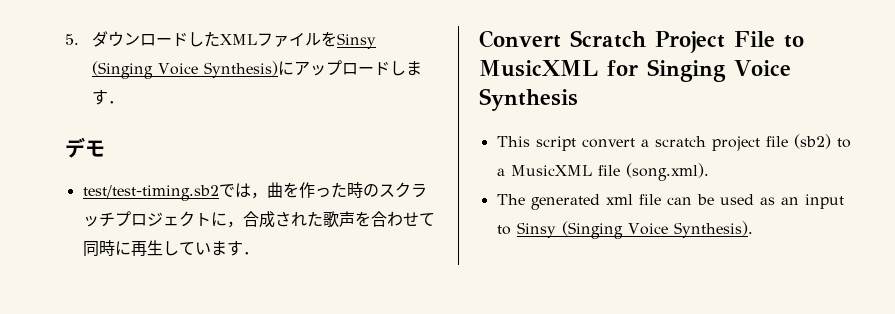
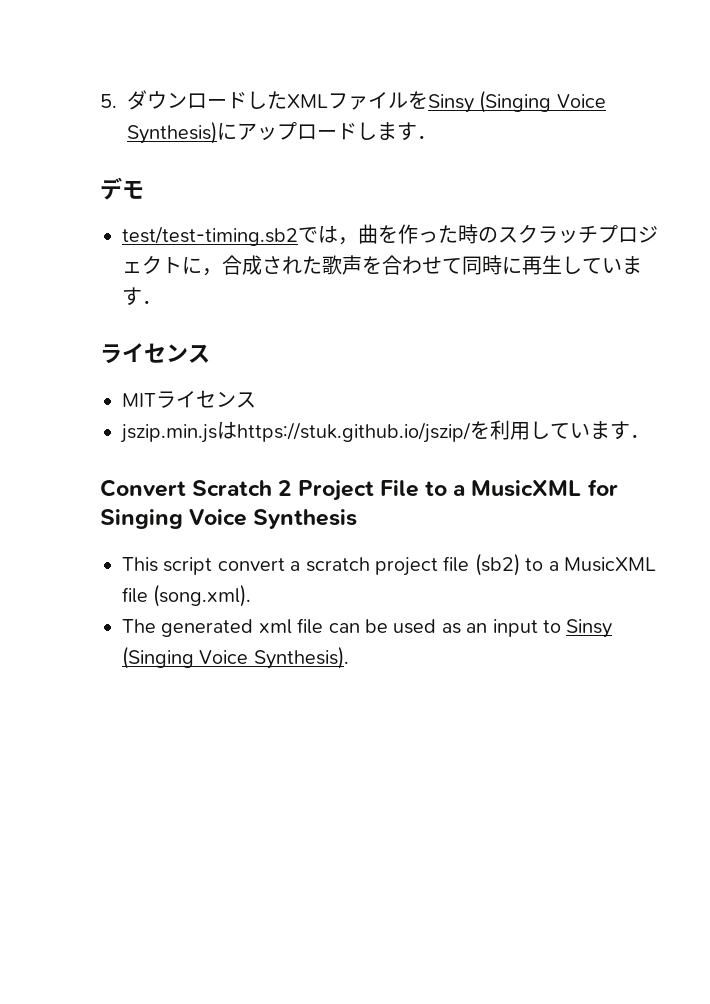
  test/test-timing.sb2では，曲を作った時のスクラッチプロジェクトに，合成された歌声を合わせて同時に再生しています．
+ ライセンス
+ MITライセンス
+ jszip.min.jsはhttps://stuk.github.io/jszip/を利用しています．
- Convert Scratch Project File to MusicXML for Singing Voice Synthesis
+ Convert Scratch 2 Project File to a MusicXML for Singing Voice Synthesis

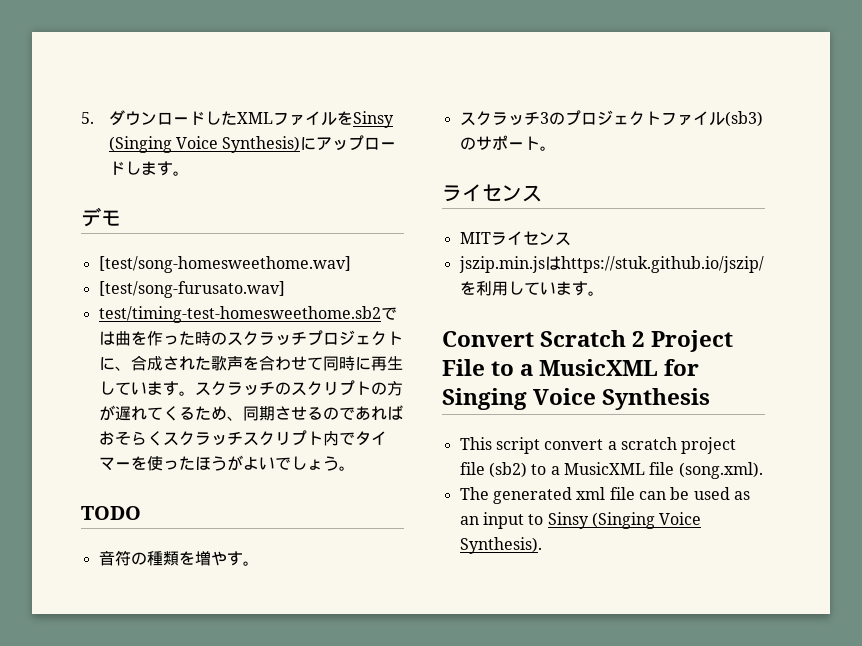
- 5.ダウンロードしたXMLファイルをSinsy (Singing Voice Synthesis)にアップロードします．
+ 5.ダウンロードしたXMLファイルをSinsy (Singing Voice Synthesis)にアップロードします。
- test/test-timing.sb2では，曲を作った時のスクラッチプロジェクトに，合成された歌声を合わせて同時に再生しています．
+ [test/song-homesweethome.wav]
+ [test/song-furusato.wav]
+ test/timing-test-homesweethome.sb2では曲を作った時のスクラッチプロジェクトに、合成された歌声を合わせて同時に再生しています。スクラッチのスクリプトの方が遅れてくるため、同期させるのであればおそらくスクラッチスクリプト内でタイマーを使ったほうがよいでしょう。
+ TODO
+ 音符の種類を増やす。
+ スクラッチ3のプロジェクトファイル(sb3)のサポート。
- jszip.min.jsはhttps://stuk.github.io/jszip/を利用しています．
+ jszip.min.jsはhttps://stuk.github.io/jszip/を利用しています。

